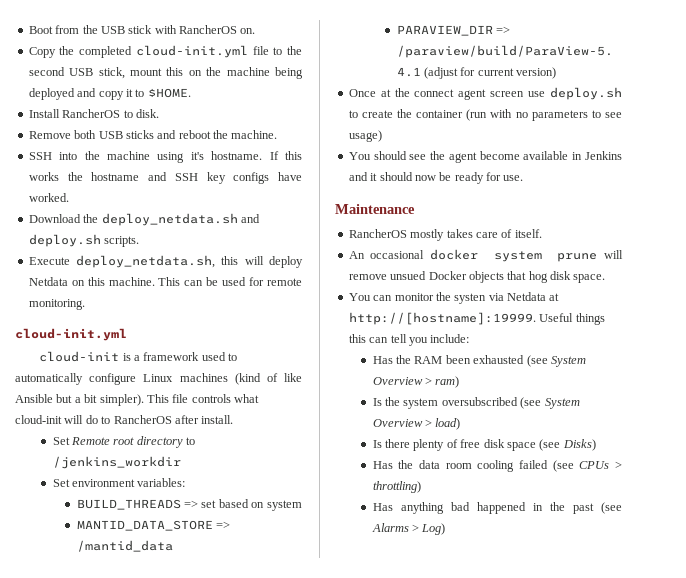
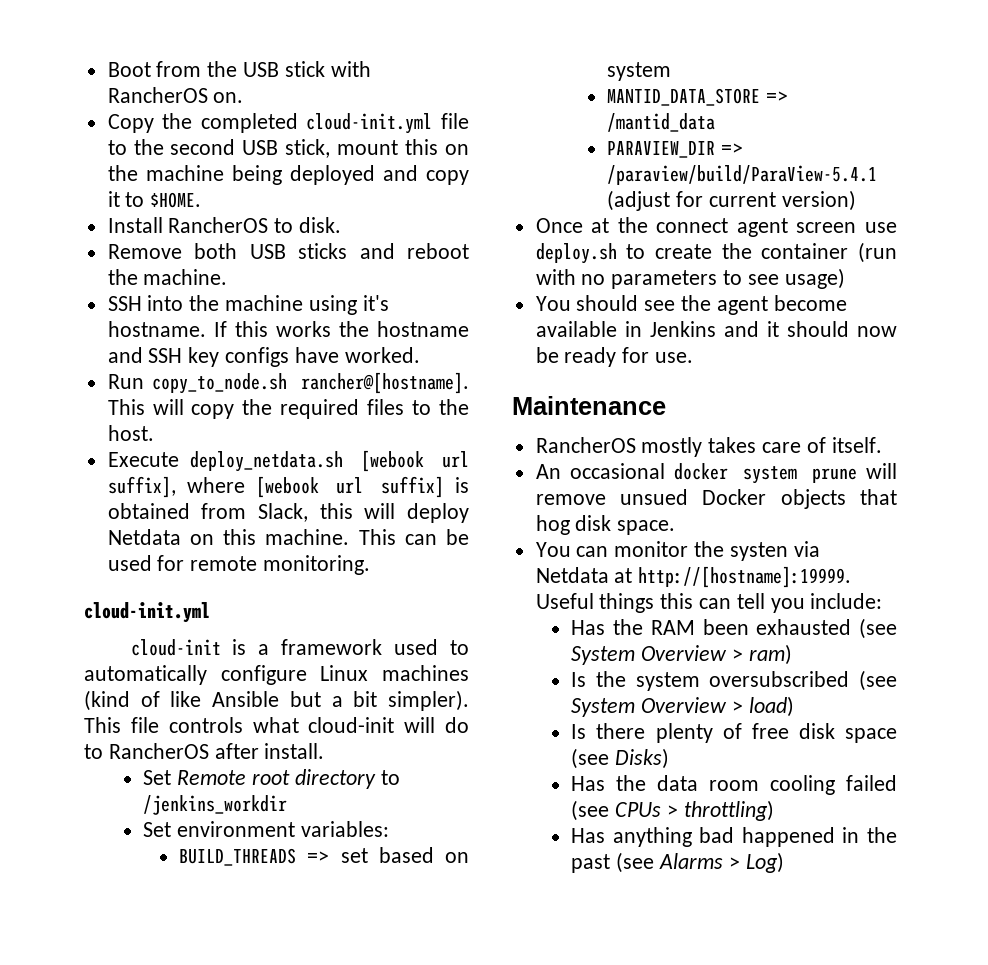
- Download the deploy_netdata.sh and deploy.sh scripts.
- Execute deploy_netdata.sh, this will deploy Netdata on this machine.
+ Run copy_to_node.sh rancher@[hostname]. This will copy the required files to the host.
+ Execute deploy_netdata.sh [webook url suffix], where [webook url suffix] is obtained from Slack, this will deploy Netdata on this machine.

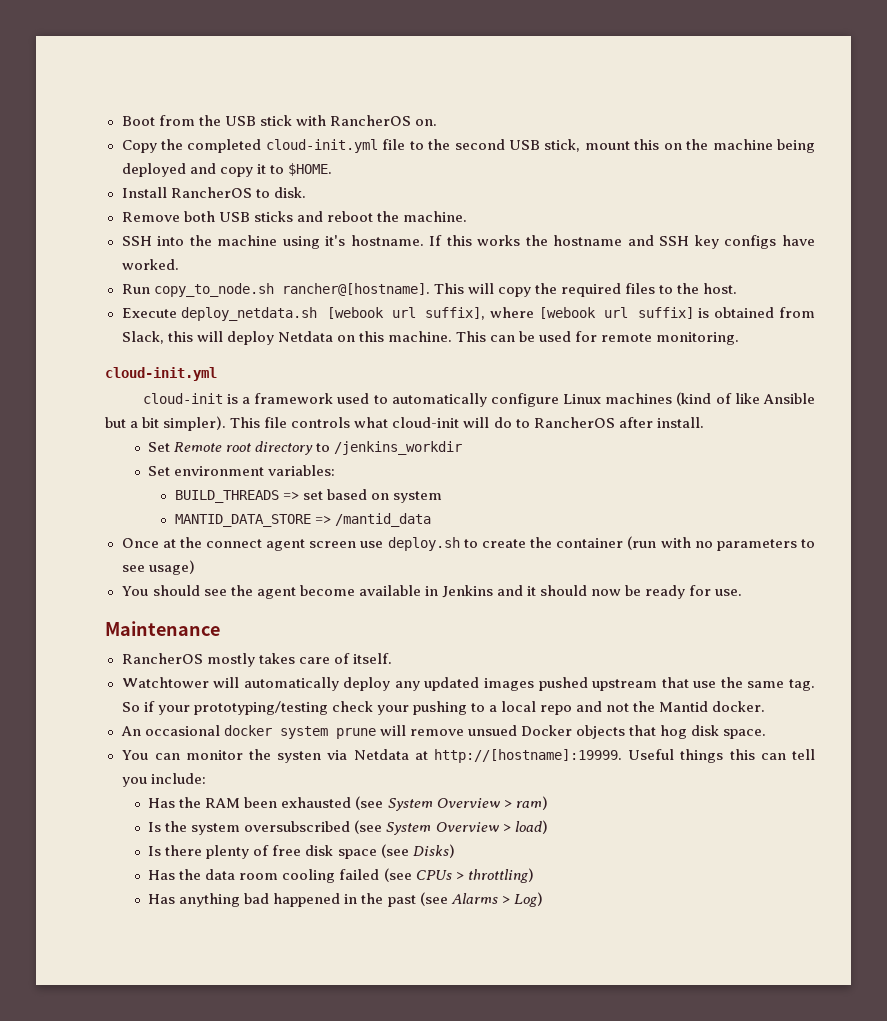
- PARAVIEW_DIR => /paraview/build/ParaView-5.4.1 (adjust for current version)
+ Watchtower will automatically deploy any updated images pushed upstream that use the same tag. So if your prototyping/testing check your pushing to a local repo and not the Mantid docker.

